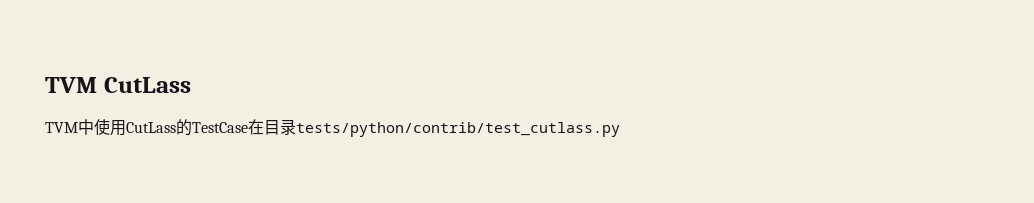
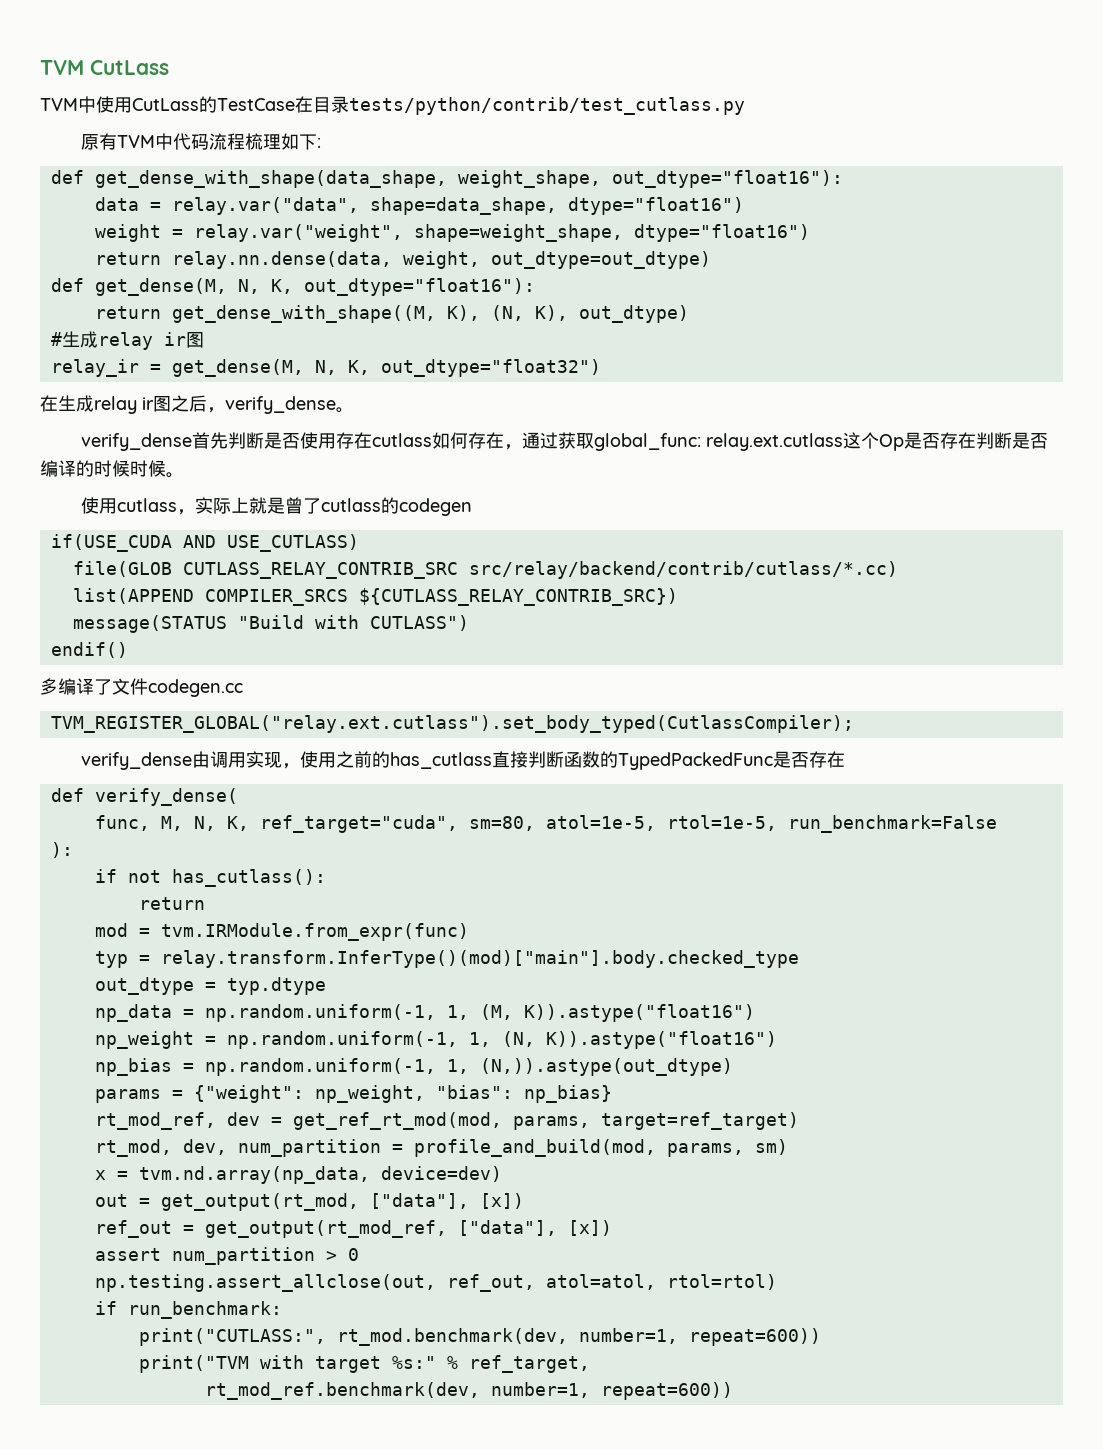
+ 原有TVM中代码流程梳理如下:
+ def get_dense_with_shape(data_shape, weight_shape, out_dtype="float16"):
+ data = relay.var("data", shape=data_shape, dtype="float16")
+ weight = relay.var("weight", shape=weight_shape, dtype="float16")
+ return relay.nn.dense(data, weight, out_dtype=out_dtype)
+ def get_dense(M, N, K, out_dtype="float16"):
+ return get_dense_with_shape((M, K), (N, K), out_dtype)
+ #生成relay ir图
+ relay_ir = get_dense(M, N, K, out_dtype="float32")
+ 在生成relay ir图之后，verify_dense。
+ verify_dense首先判断是否使用存在cutlass如何存在，通过获取global_func: relay.ext.cutlass这个Op是否存在判断是否编译的时候时候。
+ 使用cutlass，实际上就是曾了cutlass的codegen
+ if(USE_CUDA AND USE_CUTLASS)
+ file(GLOB CUTLASS_RELAY_CONTRIB_SRC src/relay/backend/contrib/cutlass/*.cc)
+ list(APPEND COMPILER_SRCS ${CUTLASS_RELAY_CONTRIB_SRC})
+ message(STATUS "Build with CUTLASS")
+ endif()
+ 多编译了文件codegen.cc
+ TVM_REGISTER_GLOBAL("relay.ext.cutlass").set_body_typed(CutlassCompiler);
+ verify_dense由调用实现，使用之前的has_cutlass直接判断函数的TypedPackedFunc是否存在
+ def verify_dense(
+ func, M, N, K, ref_target="cuda", sm=80, atol=1e-5, rtol=1e-5, run_benchmark=False
+ ):
+ if not has_cutlass():
+ return
+ mod = tvm.IRModule.from_expr(func)
+ typ = relay.transform.InferType()(mod)["main"].body.checked_type
+ out_dtype = typ.dtype
+ np_data = np.random.uniform(-1, 1, (M, K)).astype("float16")
+ np_weight = np.random.uniform(-1, 1, (N, K)).astype("float16")
+ np_bias = np.random.uniform(-1, 1, (N,)).astype(out_dtype)
+ params = {"weight": np_weight, "bias": np_bias}
+ rt_mod_ref, dev = get_ref_rt_mod(mod, params, target=ref_target)
+ rt_mod, dev, num_partition = profile_and_build(mod, params, sm)
+ x = tvm.nd.array(np_data, device=dev)
+ out = get_output(rt_mod, ["data"], [x])
+ ref_out = get_output(rt_mod_ref, ["data"], [x])
+ assert num_partition > 0
+ np.testing.assert_allclose(out, ref_out, atol=atol, rtol=rtol)
+ if run_benchmark:
+ print("CUTLASS:", rt_mod.benchmark(dev, number=1, repeat=600))
+ print("TVM with target %s:" % ref_target,
+ rt_mod_ref.benchmark(dev, number=1, repeat=600))

